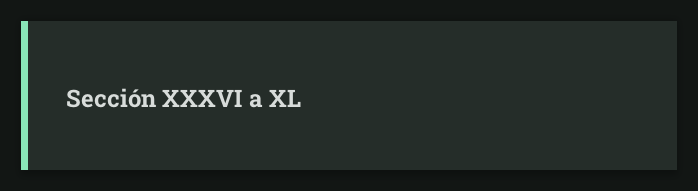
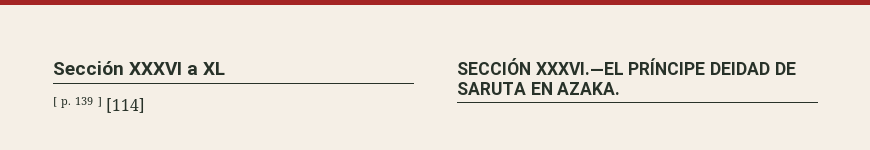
+ [ p. 139 ] [114]
+ SECCIÓN XXXVI.—EL PRÍNCIPE DEIDAD DE SARUTA EN AZAKA.

